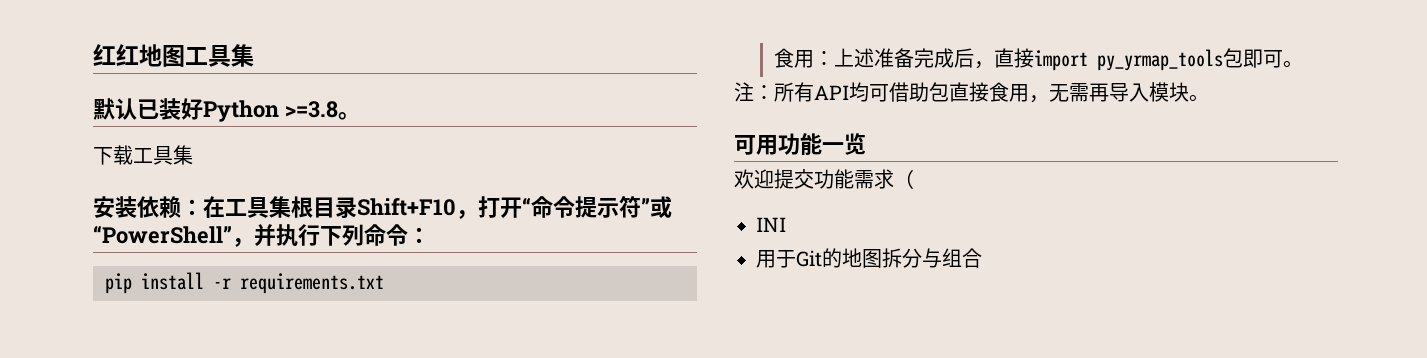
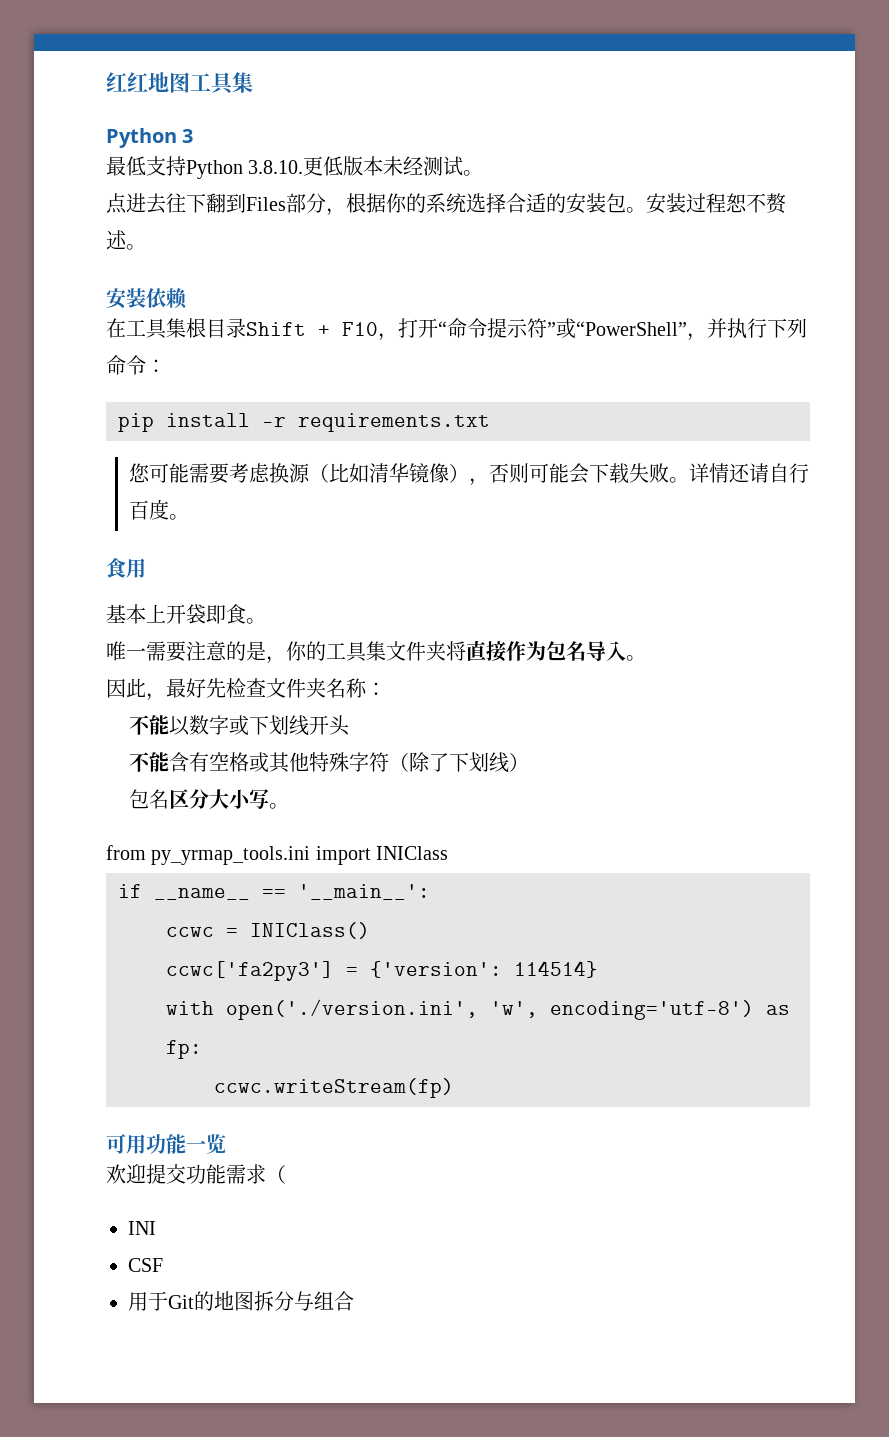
- 默认已装好Python >=3.8。
- 下载工具集
+ Python 3
+ 最低支持Python 3.8.10.更低版本未经测试。
+ 点进去往下翻到Files部分，根据你的系统选择合适的安装包。安装过程恕不赘述。
- 安装依赖：在工具集根目录Shift+F10，打开“命令提示符”或“PowerShell”，并执行下列命令：
+ 安装依赖
+ 在工具集根目录Shift + F10，打开“命令提示符”或“PowerShell”，并执行下列命令：
- 食用：上述准备完成后，直接import py_yrmap_tools包即可。
- 注：所有API均可借助包直接食用，无需再导入模块。
+ 您可能需要考虑换源（比如清华镜像），否则可能会下载失败。详情还请自行百度。
+ 食用
+ 基本上开袋即食。
+ 唯一需要注意的是，你的工具集文件夹将直接作为包名导入。
+ 因此，最好先检查文件夹名称：
+ 不能以数字或下划线开头
+ 不能含有空格或其他特殊字符（除了下划线）
+ 包名区分大小写。
+ from py_yrmap_tools.ini import INIClass
+ if __name__ == '__main__':
+ ccwc = INIClass()
+ ccwc['fa2py3'] = {'version': 114514}
+ with open('./version.ini', 'w', encoding='utf-8') as fp:
+ ccwc.writeStream(fp)
+ CSF

